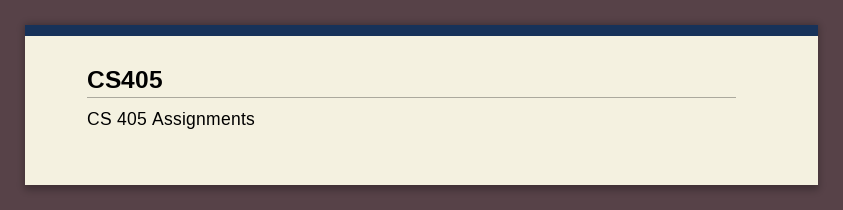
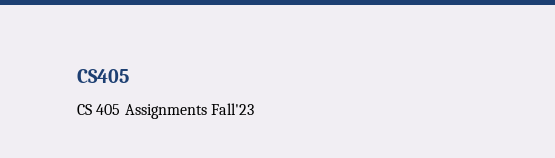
- CS 405 Assignments
+ CS 405 Assignments Fall'23

